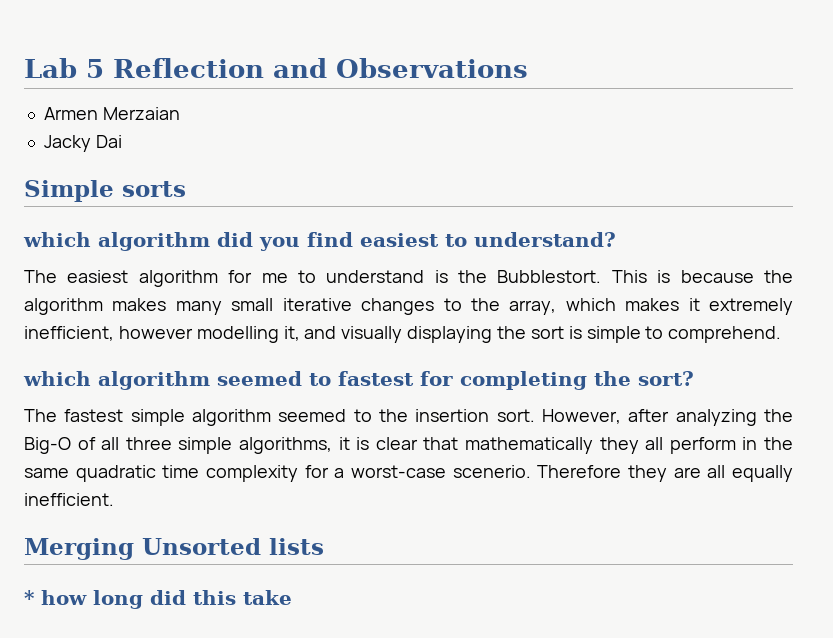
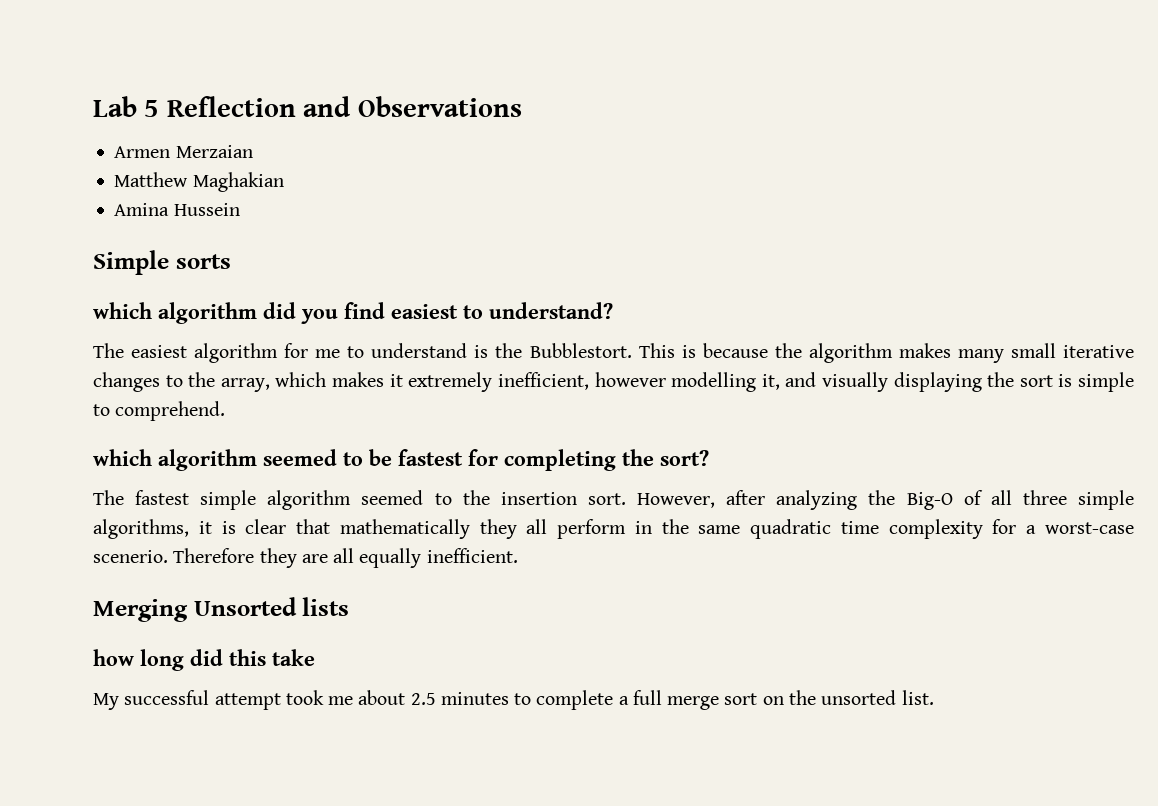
- Jacky Dai
+ Matthew Maghakian
+ Amina Hussein
- which algorithm seemed to fastest for completing the sort?
+ which algorithm seemed to be fastest for completing the sort?
- * how long did this take
+ how long did this take
+ My successful attempt took me about 2.5 minutes to complete a full merge sort on the unsorted list.

